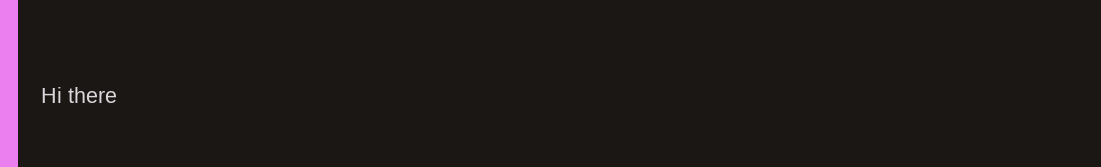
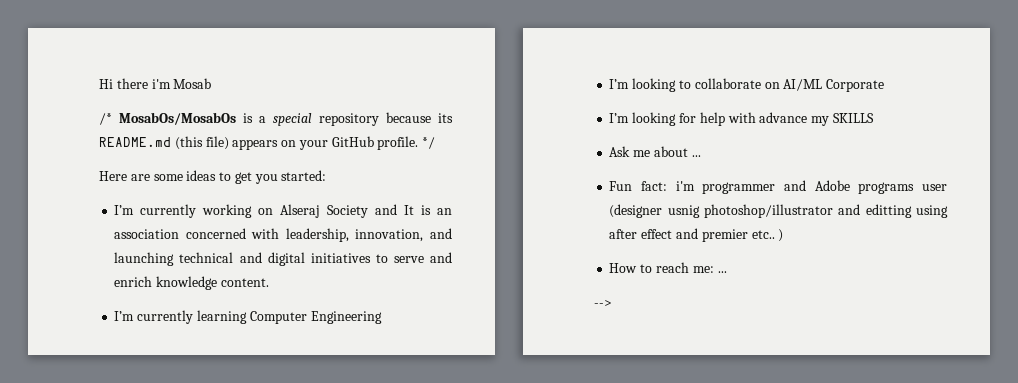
- Hi there
+ Hi there i'm Mosab
+ /* MosabOs/MosabOs is a special repository because its README.md (this file) appears on your GitHub profile. */
+ Here are some ideas to get you started:
+ I’m currently working on Alseraj Society and It is an association concerned with leadership, innovation, and launching technical and digital initiatives to serve and enrich knowledge content.
+ I’m currently learning Computer Engineering
+ I’m looking to collaborate on AI/ML Corporate
+ I’m looking for help with advance my SKILLS
+ Ask me about ...
+ Fun fact: i'm programmer and Adobe programs user (designer usnig photoshop/illustrator and editting using after effect and premier etc.. )
+ How to reach me: ...
+ -->

